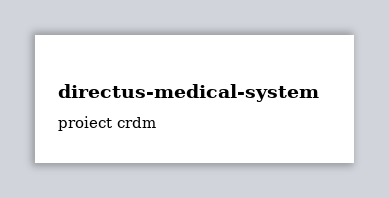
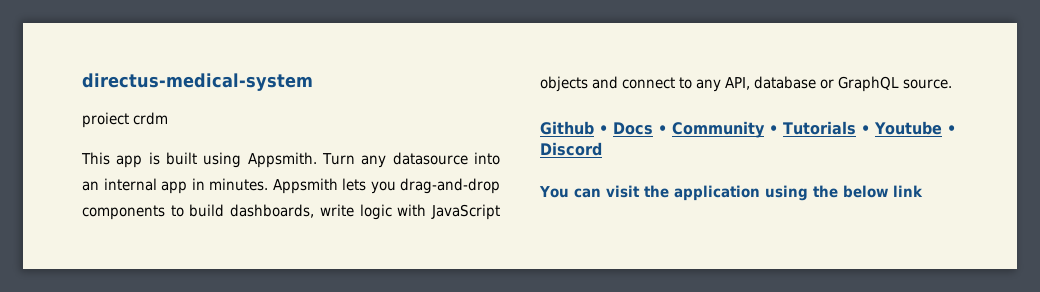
+ This app is built using Appsmith. Turn any datasource into an internal app in minutes. Appsmith lets you drag-and-drop components to build dashboards, write logic with JavaScript objects and connect to any API, database or GraphQL source.
+ Github • Docs • Community • Tutorials • Youtube • Discord
+ You can visit the application using the below link

